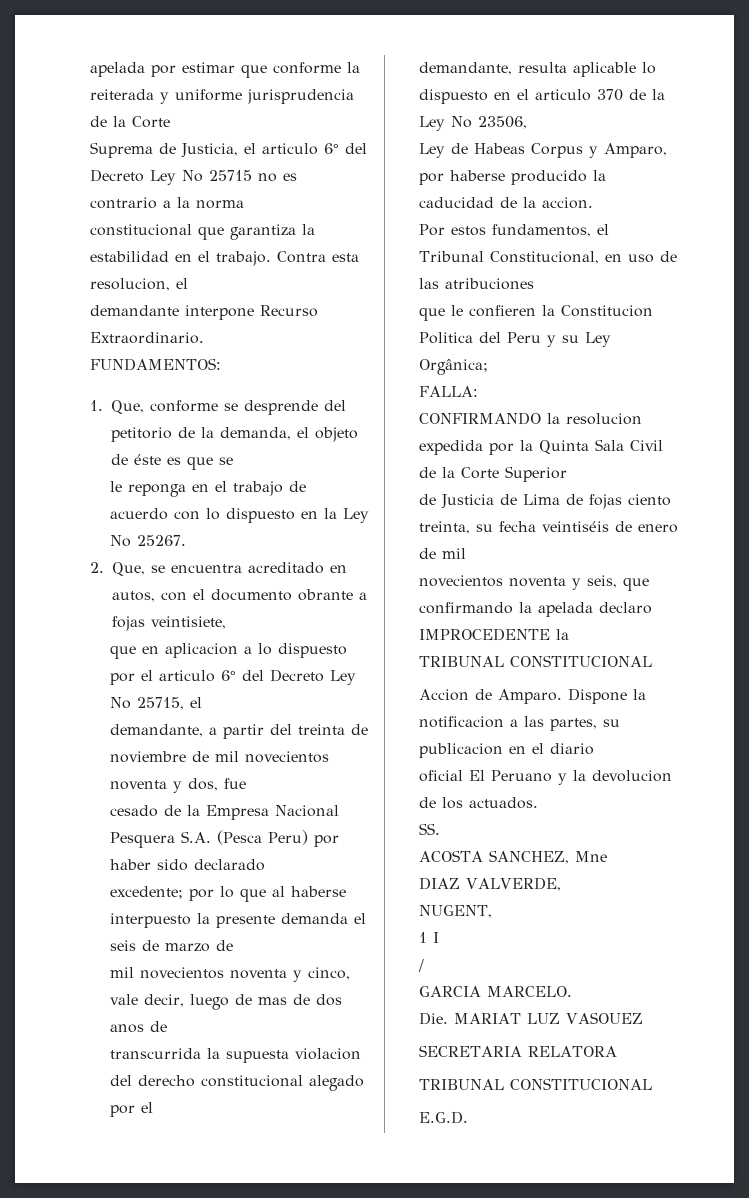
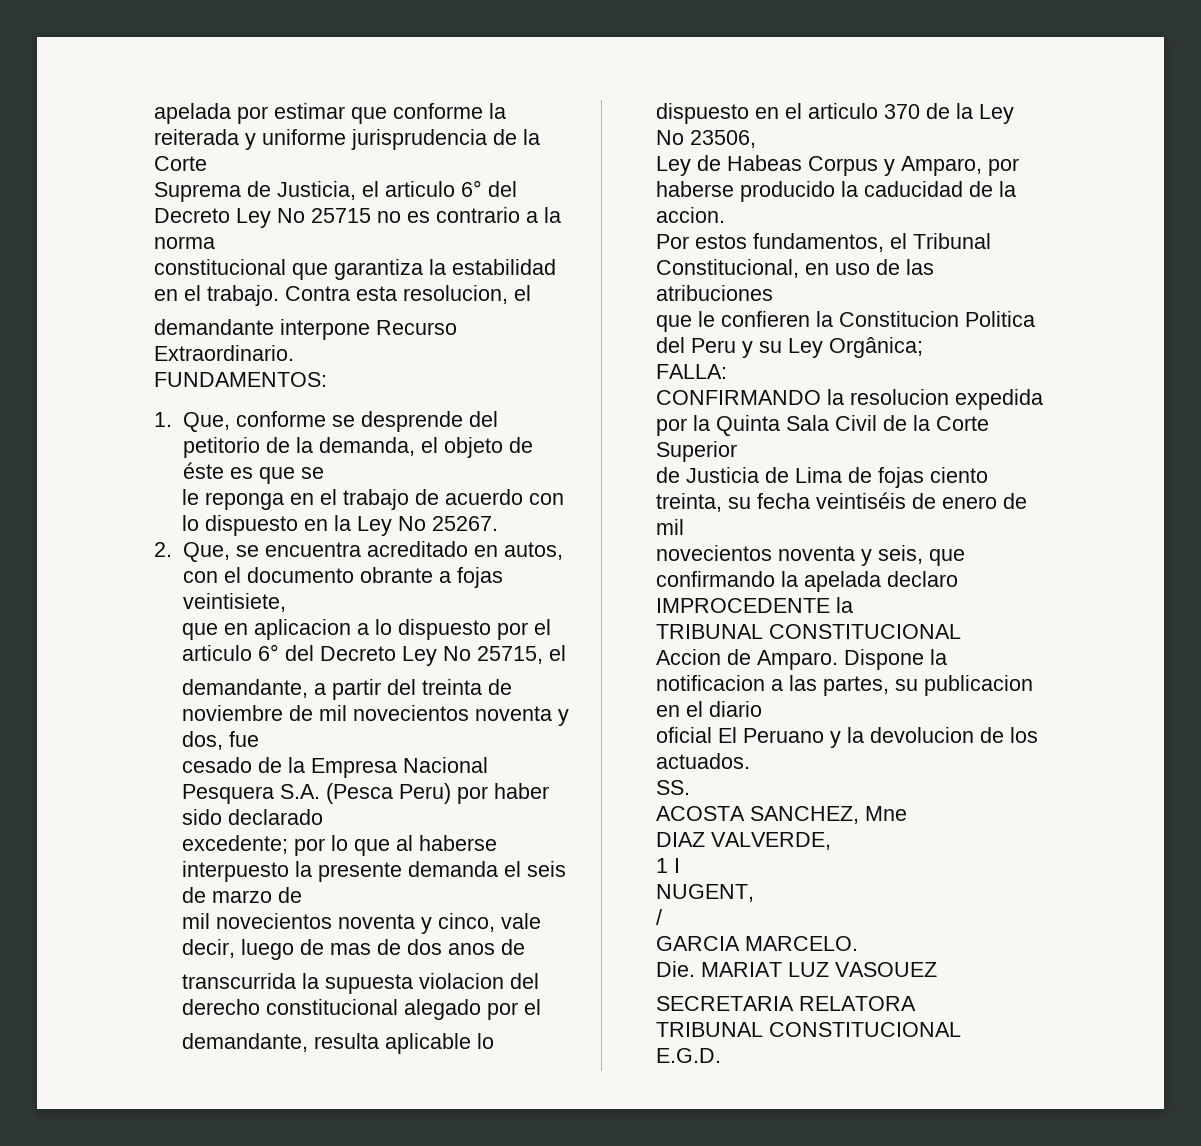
- NUGENT,
+ NUGENT,

